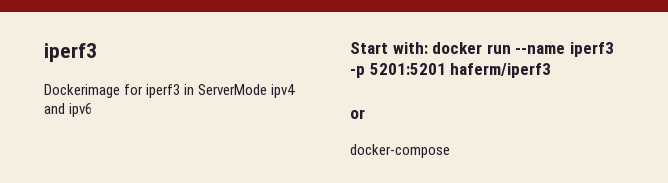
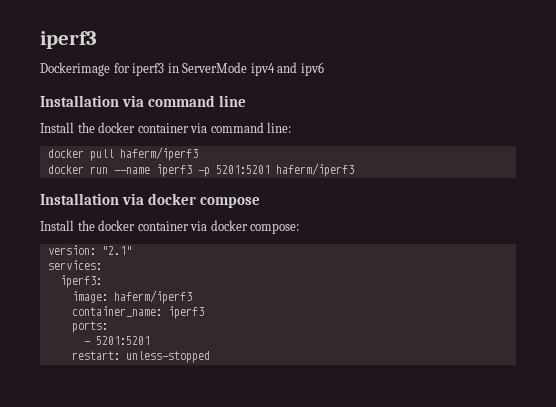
- Start with: docker run --name iperf3 -p 5201:5201 haferm/iperf3
+ Installation via command line
+ Install the docker container via command line:
+ docker pull haferm/iperf3
+ docker run --name iperf3 -p 5201:5201 haferm/iperf3
- or
- docker-compose
+ Installation via docker compose
+ Install the docker container via docker compose:
+ version: "2.1"
+ services:
+ iperf3:
+ image: haferm/iperf3
+ container_name: iperf3
+ ports:
+ - 5201:5201
+ restart: unless-stopped

